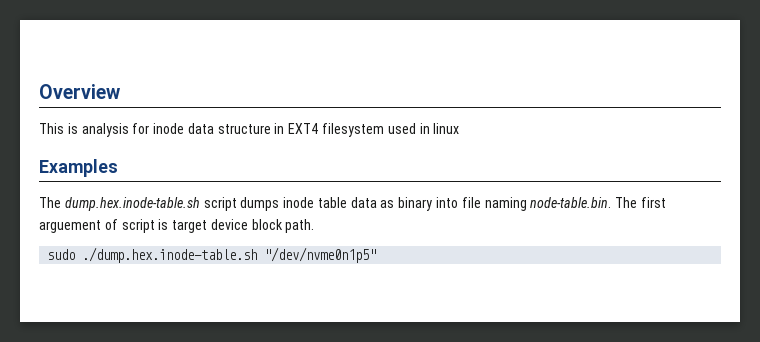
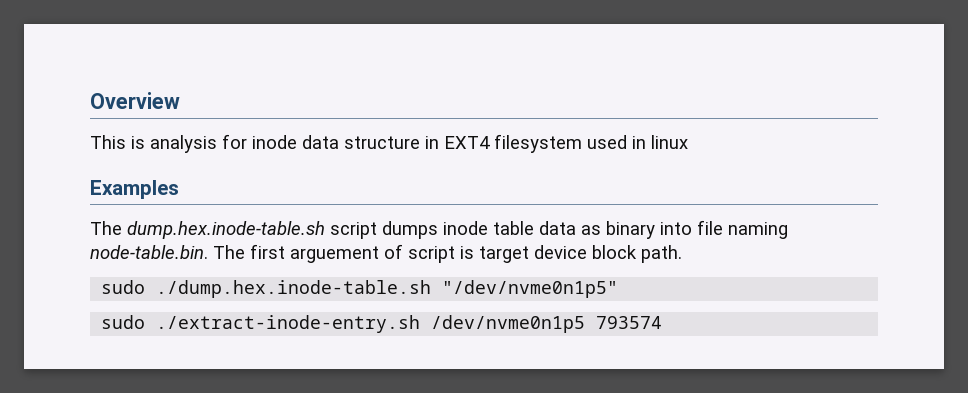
+ sudo ./extract-inode-entry.sh /dev/nvme0n1p5 793574

